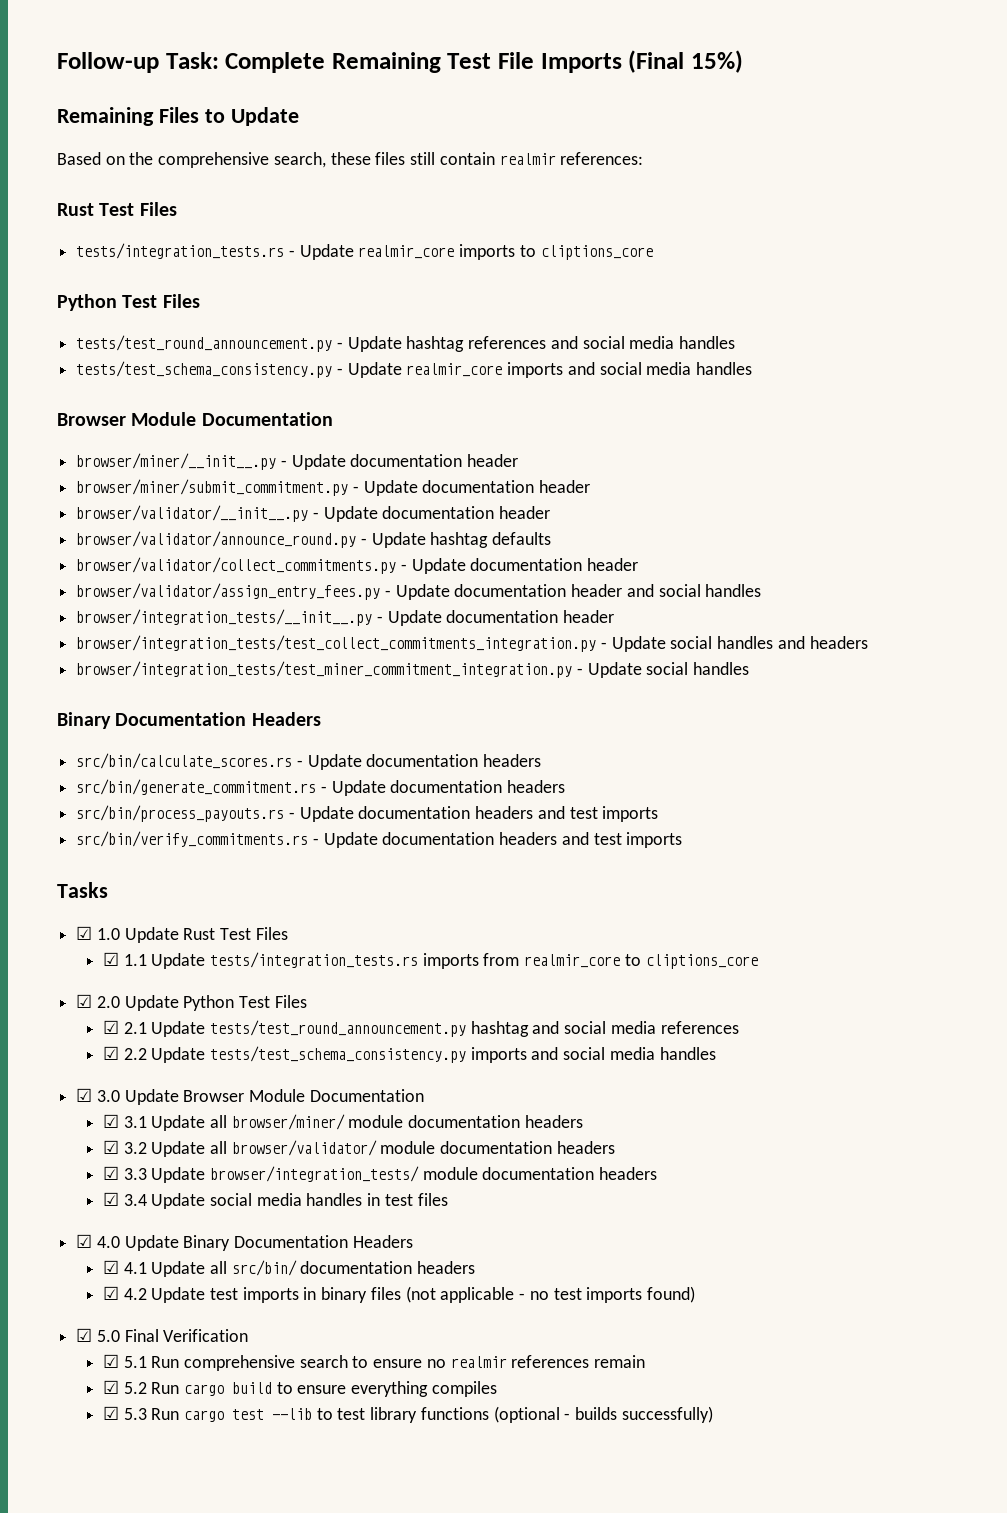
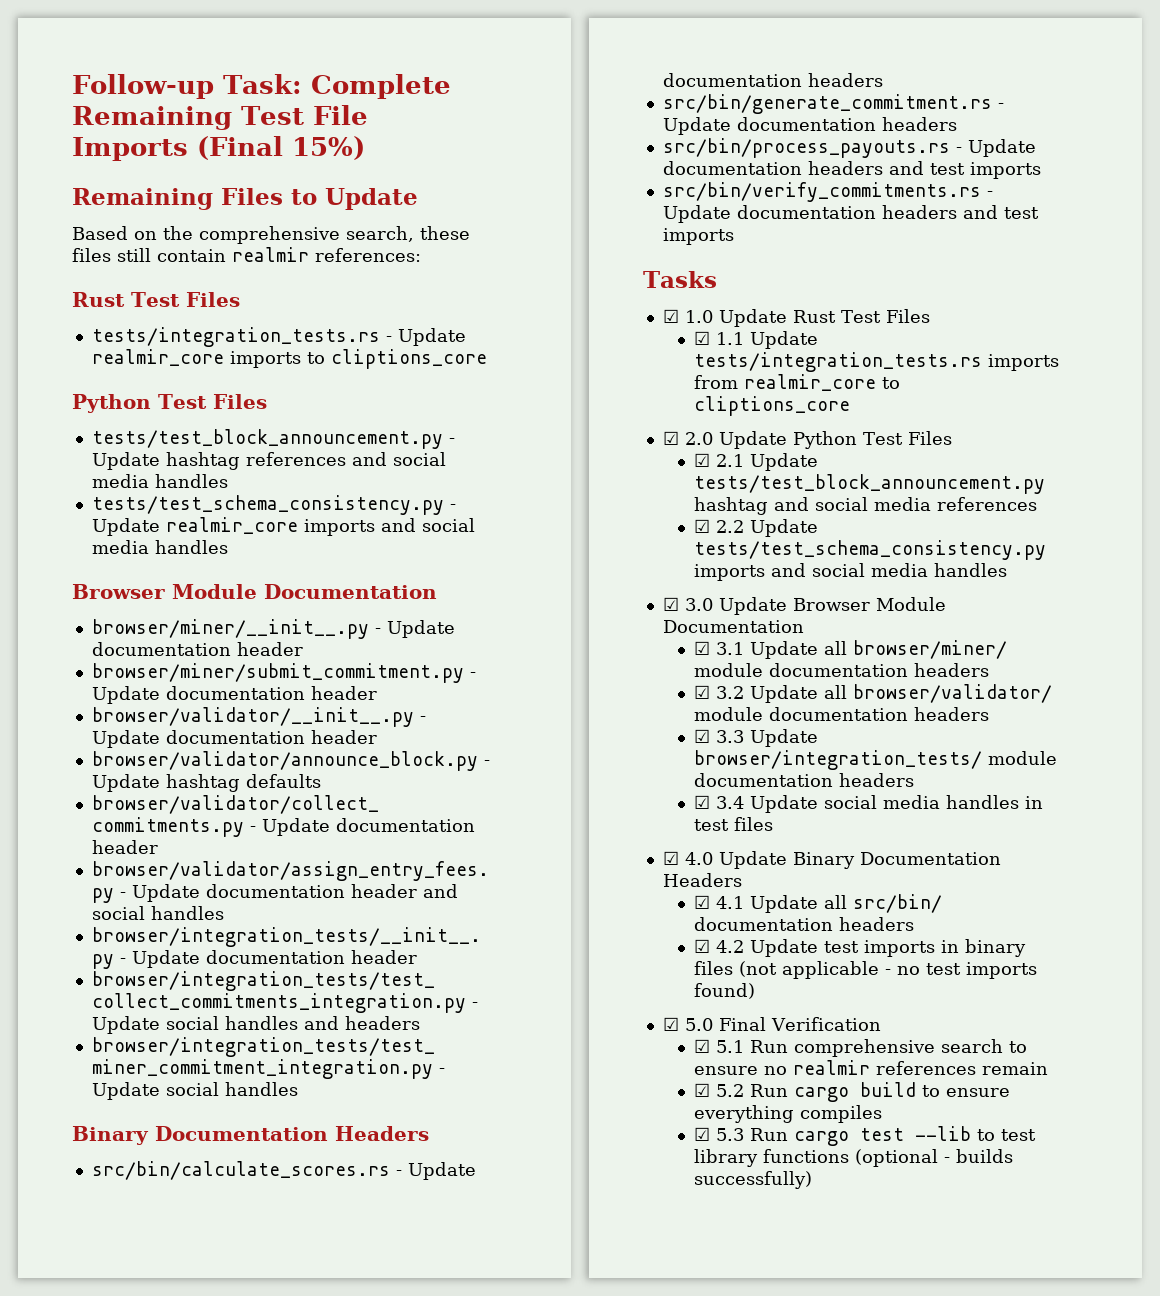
- tests/test_round_announcement.py - Update hashtag references and social media handles
+ tests/test_block_announcement.py - Update hashtag references and social media handles
- browser/validator/announce_round.py - Update hashtag defaults
+ browser/validator/announce_block.py - Update hashtag defaults
- ☑ 2.1 Update tests/test_round_announcement.py hashtag and social media references
+ ☑ 2.1 Update tests/test_block_announcement.py hashtag and social media references

